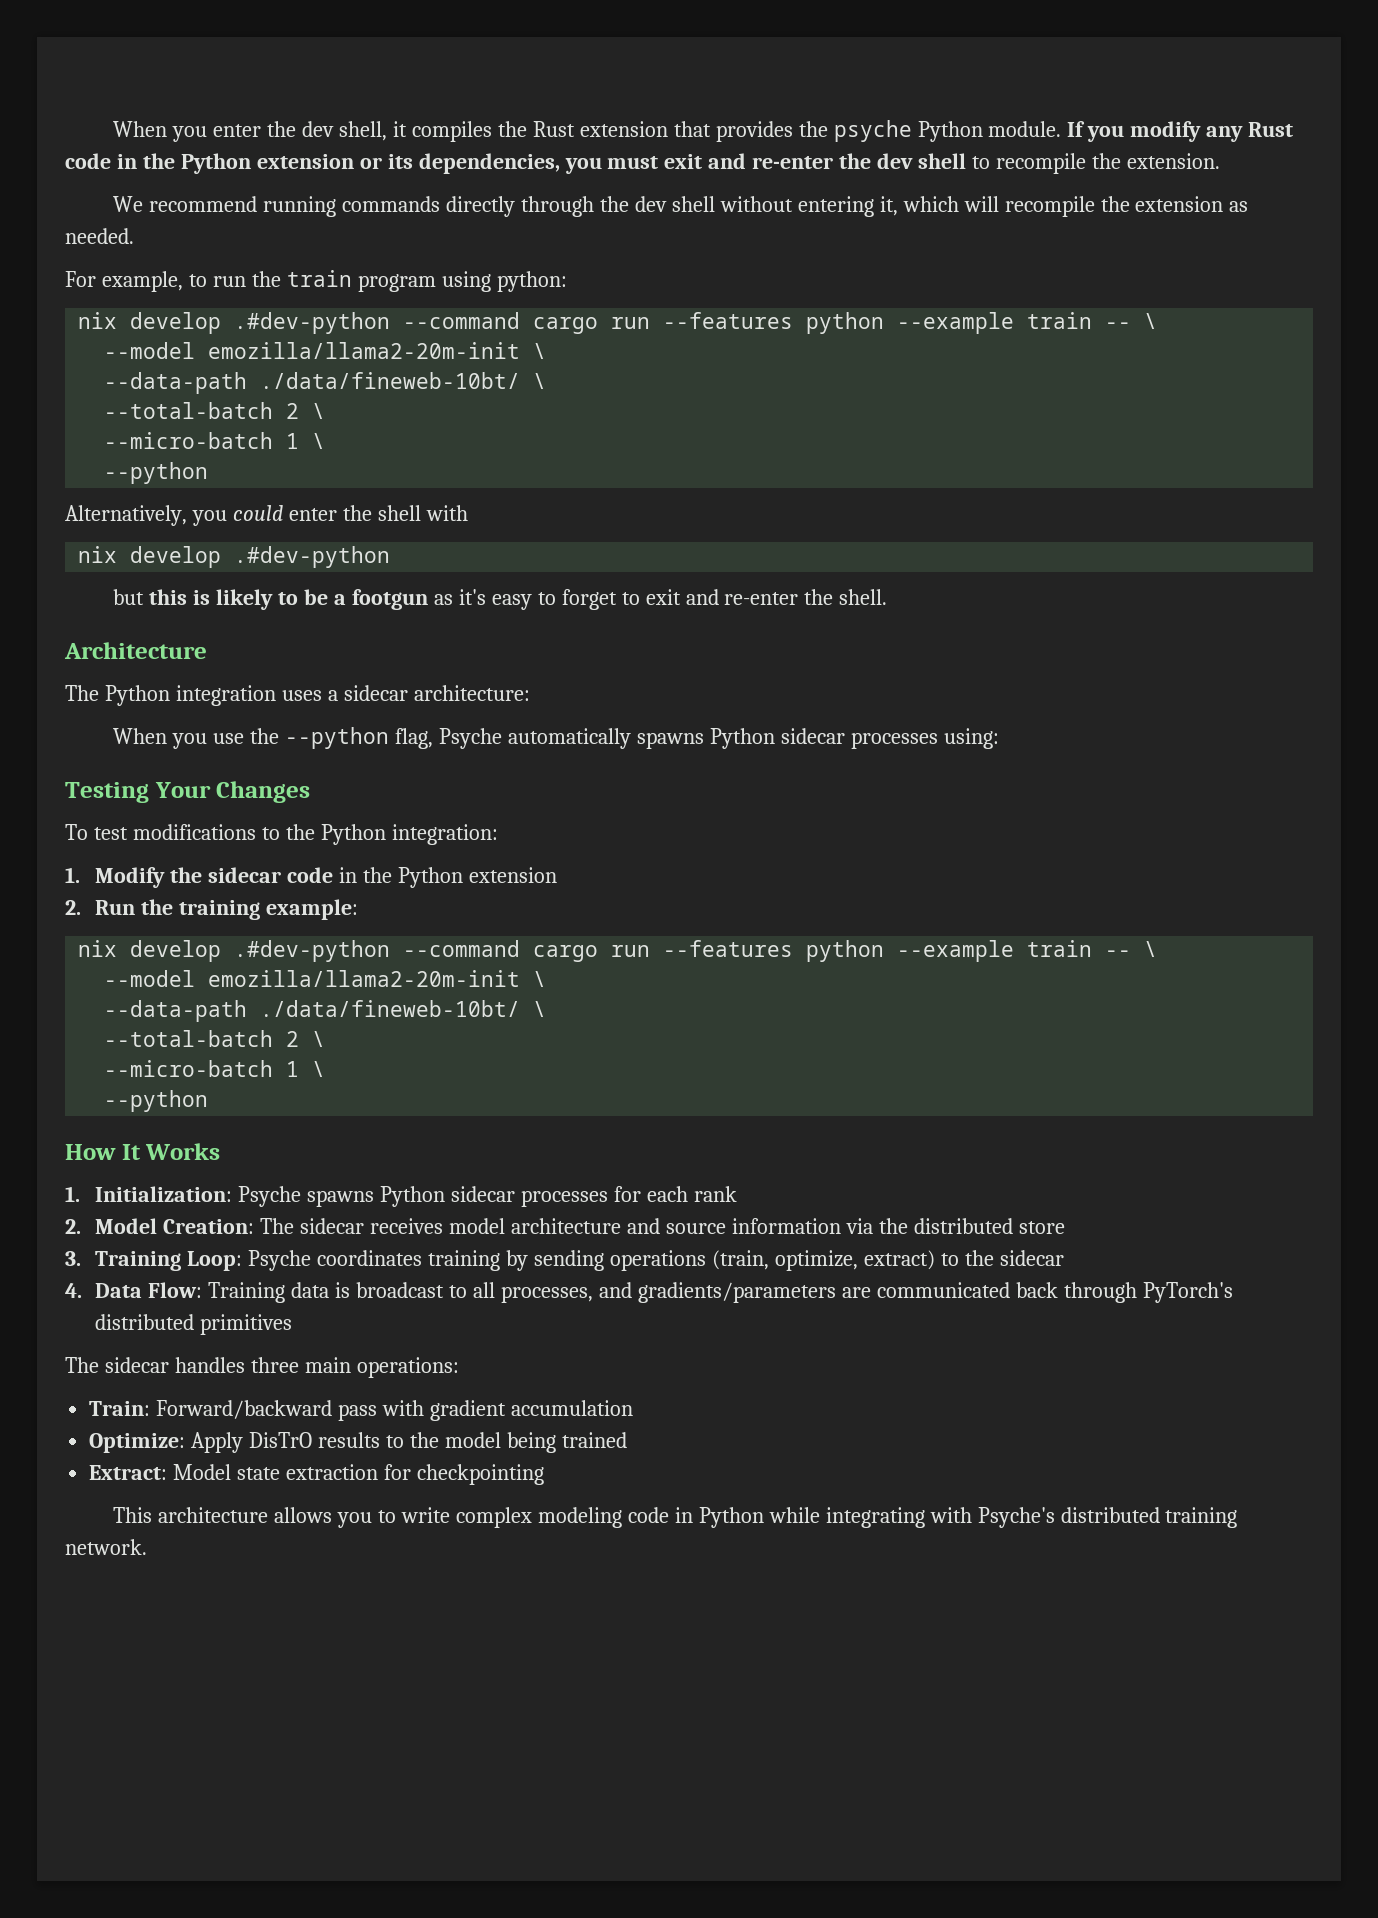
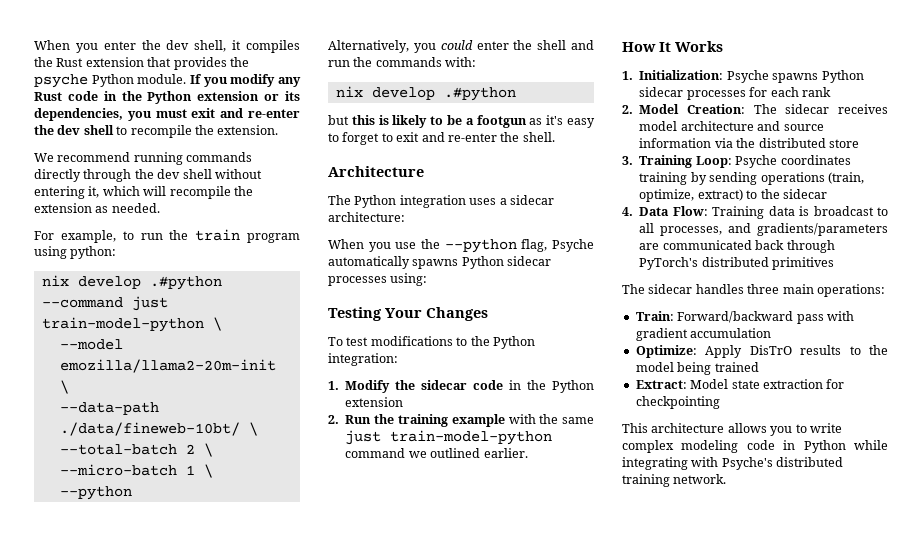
  For example, to run the train program using python:
- nix develop .#dev-python --command cargo run --features python --example train -- \
+ nix develop .#python --command just train-model-python \
- Alternatively, you could enter the shell with
- nix develop .#dev-python
+ Alternatively, you could enter the shell and run the commands with:
+ nix develop .#python
- 2. Run the training example:
- nix develop .#dev-python --command cargo run --features python --example train -- \
- --model emozilla/llama2-20m-init \
- --data-path ./data/fineweb-10bt/ \
- --total-batch 2 \
- --micro-batch 1 \
- --python
+ 2. Run the training example with the same just train-model-python command we outlined earlier.

